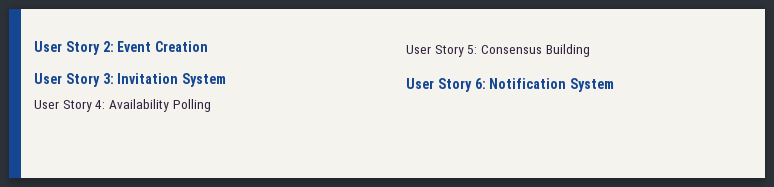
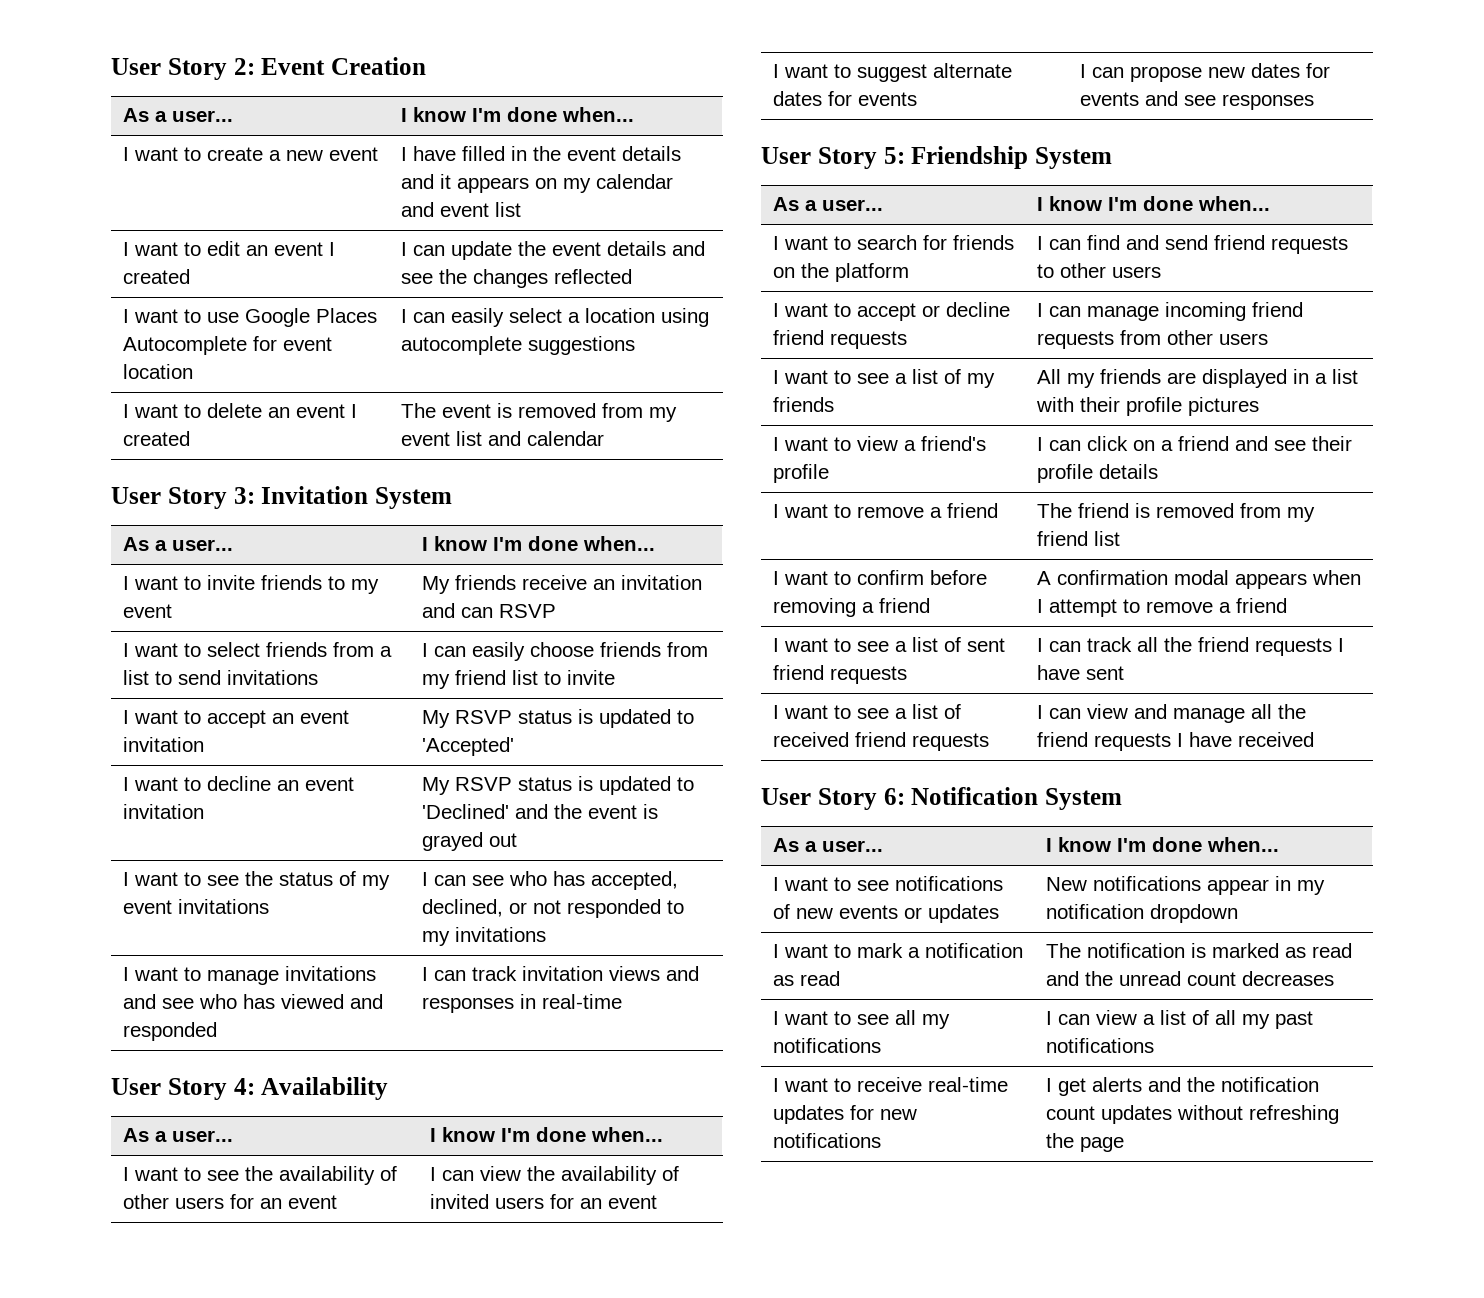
  User Story 2: Event Creation
+ As a user... | I know I'm done when...
+ I want to create a new event | I have filled in the event details and it appears on my calendar and event list
+ I want to edit an event I created | I can update the event details and see the changes reflected
+ I want to use Google Places Autocomplete for event location | I can easily select a location using autocomplete suggestions
+ I want to delete an event I created | The event is removed from my event list and calendar
  User Story 3: Invitation System
- User Story 4: Availability Polling
- User Story 5: Consensus Building
+ As a user... | I know I'm done when...
+ I want to invite friends to my event | My friends receive an invitation and can RSVP
+ I want to select friends from a list to send invitations | I can easily choose friends from my friend list to invite
+ I want to accept an event invitation | My RSVP status is updated to 'Accepted'
+ I want to decline an event invitation | My RSVP status is updated to 'Declined' and the event is grayed out
+ I want to see the status of my event invitations | I can see who has accepted, declined, or not responded to my invitations
+ I want to manage invitations and see who has viewed and responded | I can track invitation views and responses in real-time
+ User Story 4: Availability
+ As a user... | I know I'm done when...
+ I want to see the availability of other users for an event | I can view the availability of invited users for an event
+ I want to suggest alternate dates for events | I can propose new dates for events and see responses
+ User Story 5: Friendship System
+ As a user... | I know I'm done when...
+ I want to search for friends on the platform | I can find and send friend requests to other users
+ I want to accept or decline friend requests | I can manage incoming friend requests from other users
+ I want to see a list of my friends | All my friends are displayed in a list with their profile pictures
+ I want to view a friend's profile | I can click on a friend and see their profile details
+ I want to remove a friend | The friend is removed from my friend list
+ I want to confirm before removing a friend | A confirmation modal appears when I attempt to remove a friend
+ I want to see a list of sent friend requests | I can track all the friend requests I have sent
+ I want to see a list of received friend requests | I can view and manage all the friend requests I have received
  User Story 6: Notification System
+ As a user... | I know I'm done when...
+ I want to see notifications of new events or updates | New notifications appear in my notification dropdown
+ I want to mark a notification as read | The notification is marked as read and the unread count decreases
+ I want to see all my notifications | I can view a list of all my past notifications
+ I want to receive real-time updates for new notifications | I get alerts and the notification count updates without refreshing the page

